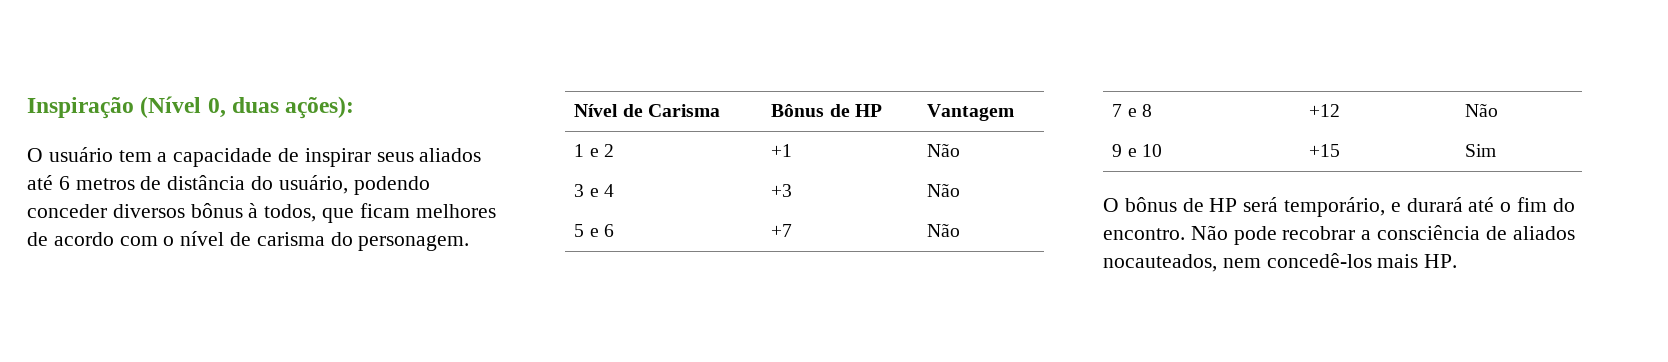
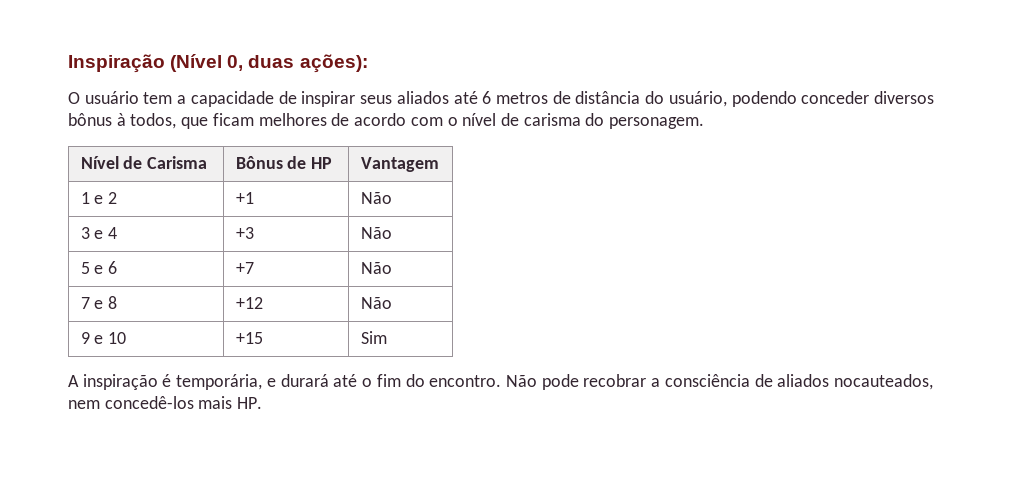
- O bônus de HP será temporário, e durará até o fim do encontro.
+ A inspiração é temporária, e durará até o fim do encontro.

